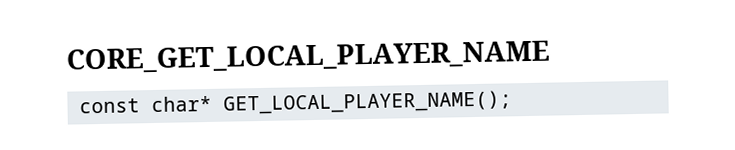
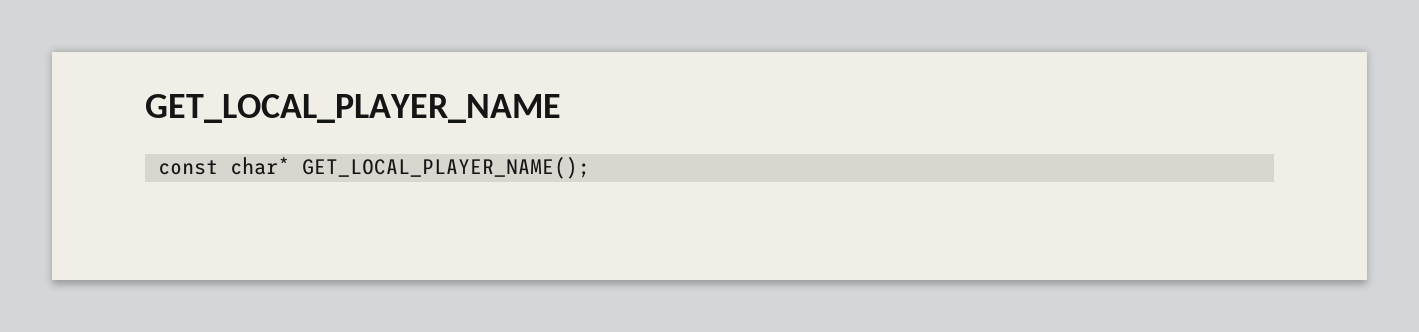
- CORE_GET_LOCAL_PLAYER_NAME
+ GET_LOCAL_PLAYER_NAME

